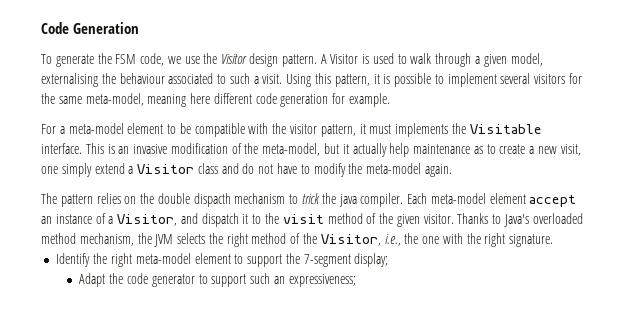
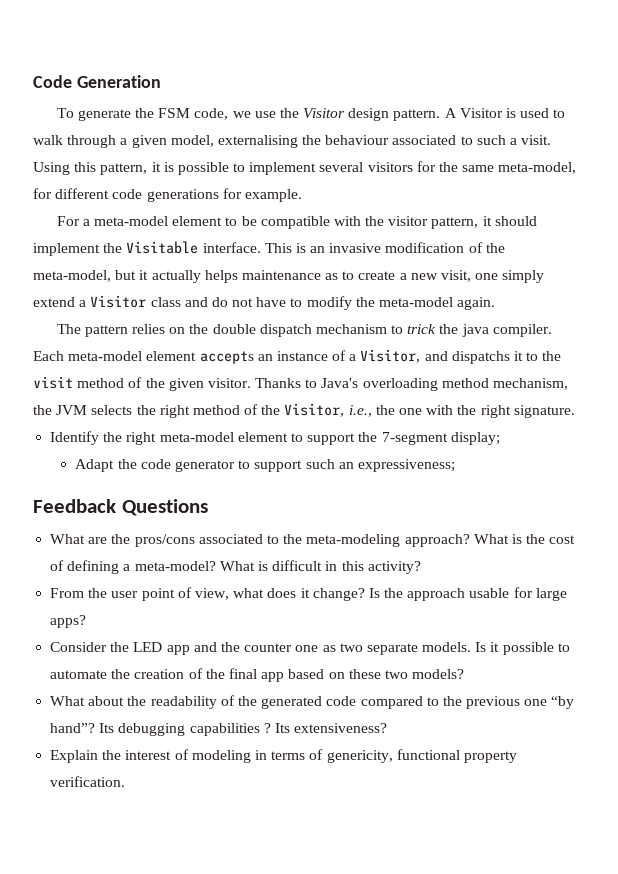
- Using this pattern, it is possible to implement several visitors for the same meta-model, meaning here different code generation for example.
+ Using this pattern, it is possible to implement several visitors for the same meta-model, for different code generations for example.
- For a meta-model element to be compatible with the visitor pattern, it must implements the Visitable interface.
+ For a meta-model element to be compatible with the visitor pattern, it should implement the Visitable interface.
- This is an invasive modification of the meta-model, but it actually help maintenance as to create a new visit, one simply extend a Visitor class and do not have to modify the meta-model again.
+ This is an invasive modification of the meta-model, but it actually helps maintenance as to create a new visit, one simply extend a Visitor class and do not have to modify the meta-model again.
- The pattern relies on the double dispacth mechanism to trick the java compiler.
+ The pattern relies on the double dispatch mechanism to trick the java compiler.
- Each meta-model element accept an instance of a Visitor, and dispatch it to the visit method of the given visitor.
+ Each meta-model element accepts an instance of a Visitor, and dispatchs it to the visit method of the given visitor.
- Thanks to Java's overloaded method mechanism, the JVM selects the right method of the Visitor, i.e., the one with the right signature.
+ Thanks to Java's overloading method mechanism, the JVM selects the right method of the Visitor, i.e., the one with the right signature.
+ Feedback Questions
+ What are the pros/cons associated to the meta-modeling approach? What is the cost of defining a meta-model? What is difficult in this activity?
+ From the user point of view, what does it change? Is the approach usable for large apps?
+ Consider the LED app and the counter one as two separate models. Is it possible to automate the creation of the final app based on these two models?
+ What about the readability of the generated code compared to the previous one “by hand”? Its debugging capabilities ? Its extensiveness?
+ Explain the interest of modeling in terms of genericity, functional property verification.

